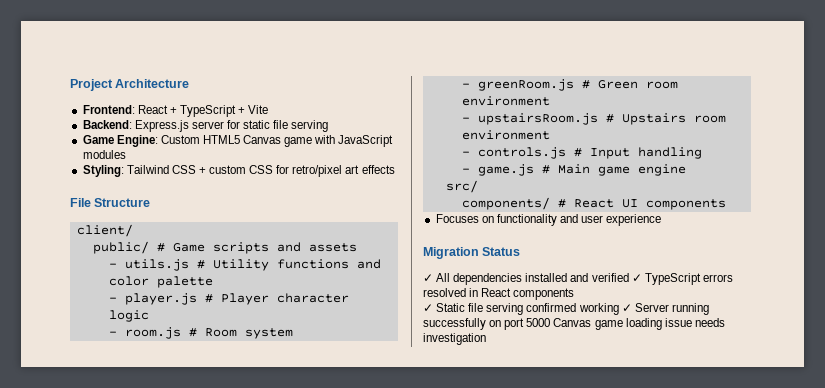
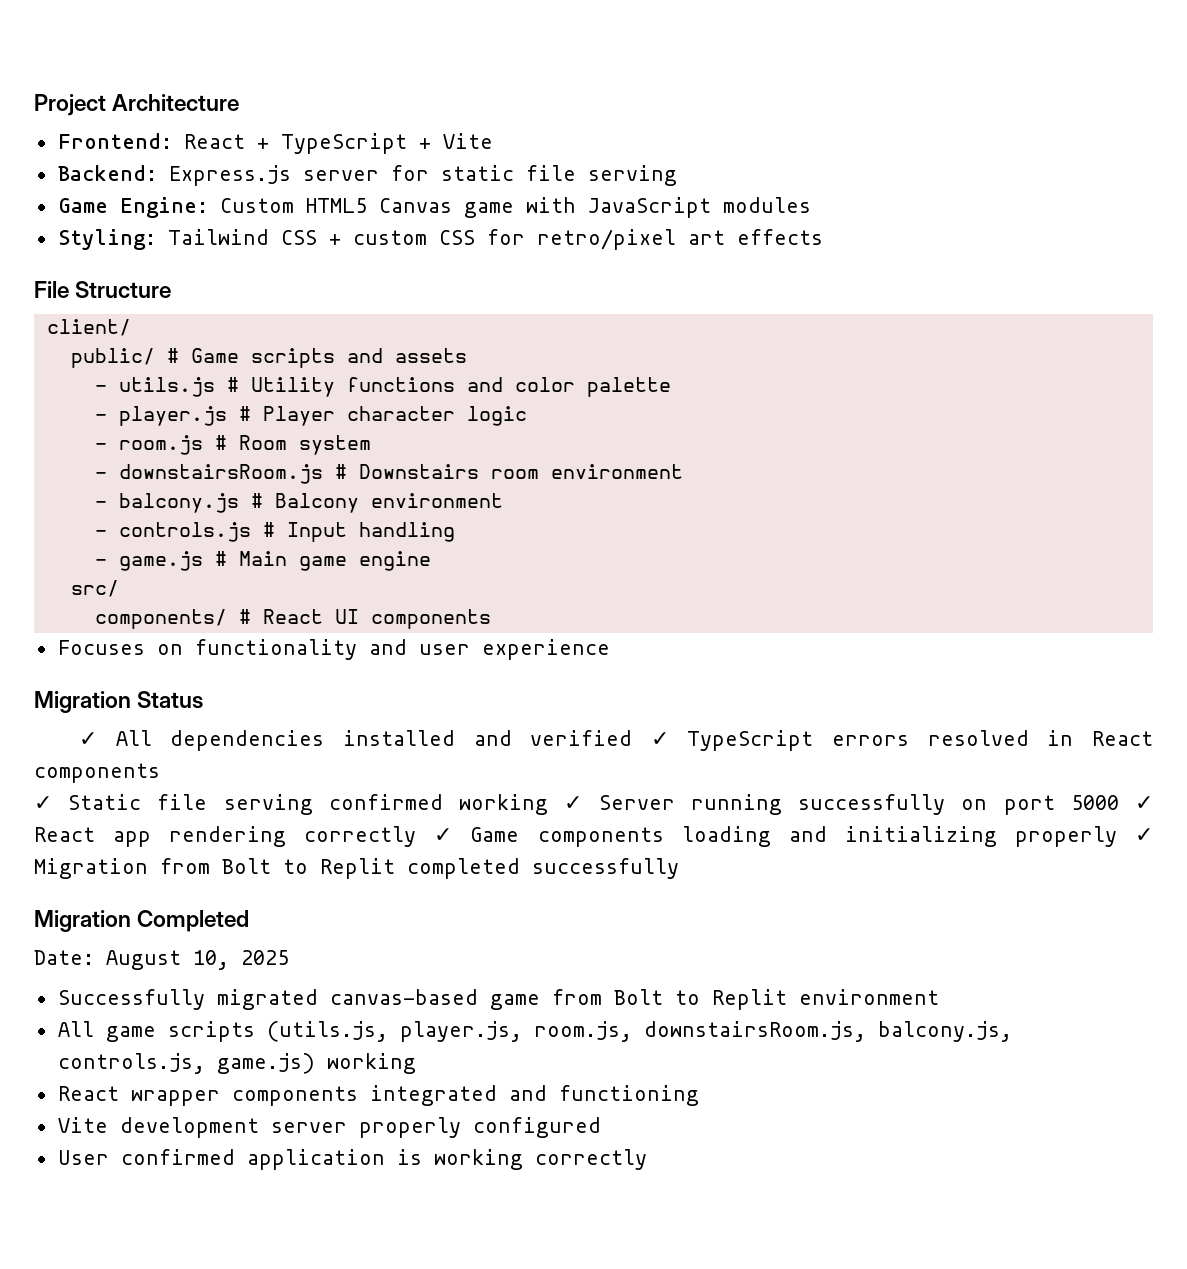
- - greenRoom.js # Green room environment
- - upstairsRoom.js # Upstairs room environment
+ - downstairsRoom.js # Downstairs room environment
+ - balcony.js # Balcony environment
- ✓ Static file serving confirmed working ✓ Server running successfully on port 5000 Canvas game loading issue needs investigation
+ ✓ Static file serving confirmed working ✓ Server running successfully on port 5000 ✓ React app rendering correctly ✓ Game components loading and initializing properly ✓ Migration from Bolt to Replit completed successfully
+ Migration Completed
+ Date: August 10, 2025
+ Successfully migrated canvas-based game from Bolt to Replit environment
+ All game scripts (utils.js, player.js, room.js, downstairsRoom.js, balcony.js, controls.js, game.js) working
+ React wrapper components integrated and functioning
+ Vite development server properly configured
+ User confirmed application is working correctly

